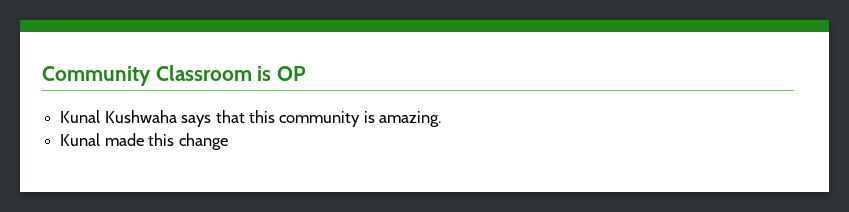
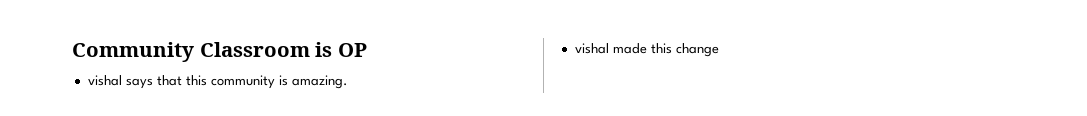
- Kunal Kushwaha says that this community is amazing.
+ vishal says that this community is amazing.
- Kunal made this change
+ vishal made this change

